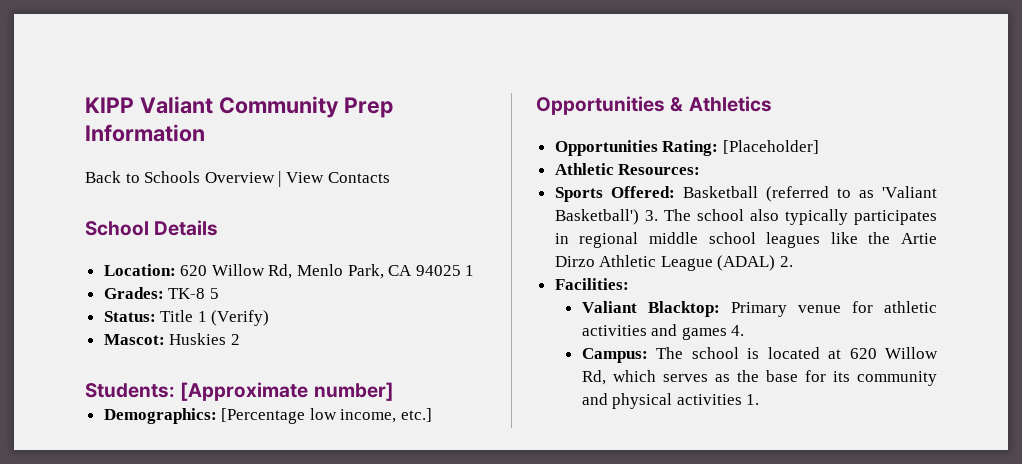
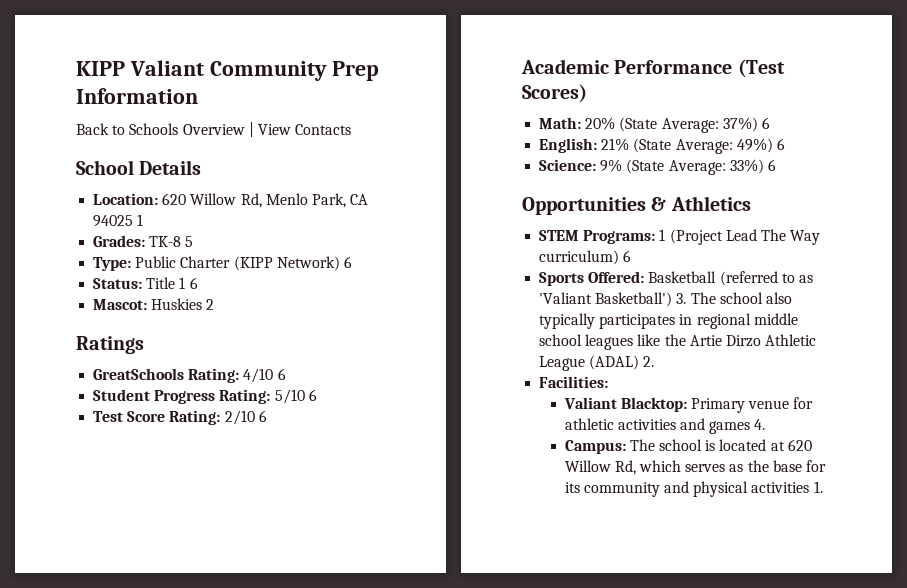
+ Type: Public Charter (KIPP Network) 6
- Status: Title 1 (Verify)
+ Status: Title 1 6
- Students: [Approximate number]
- Demographics: [Percentage low income, etc.]
+ Ratings
+ GreatSchools Rating: 4/10 6
+ Student Progress Rating: 5/10 6
+ Test Score Rating: 2/10 6
+ Academic Performance (Test Scores)
+ Math: 20% (State Average: 37%) 6
+ English: 21% (State Average: 49%) 6
+ Science: 9% (State Average: 33%) 6
  Opportunities & Athletics
- Opportunities Rating: [Placeholder]
- Athletic Resources:
+ STEM Programs: 1 (Project Lead The Way curriculum) 6

